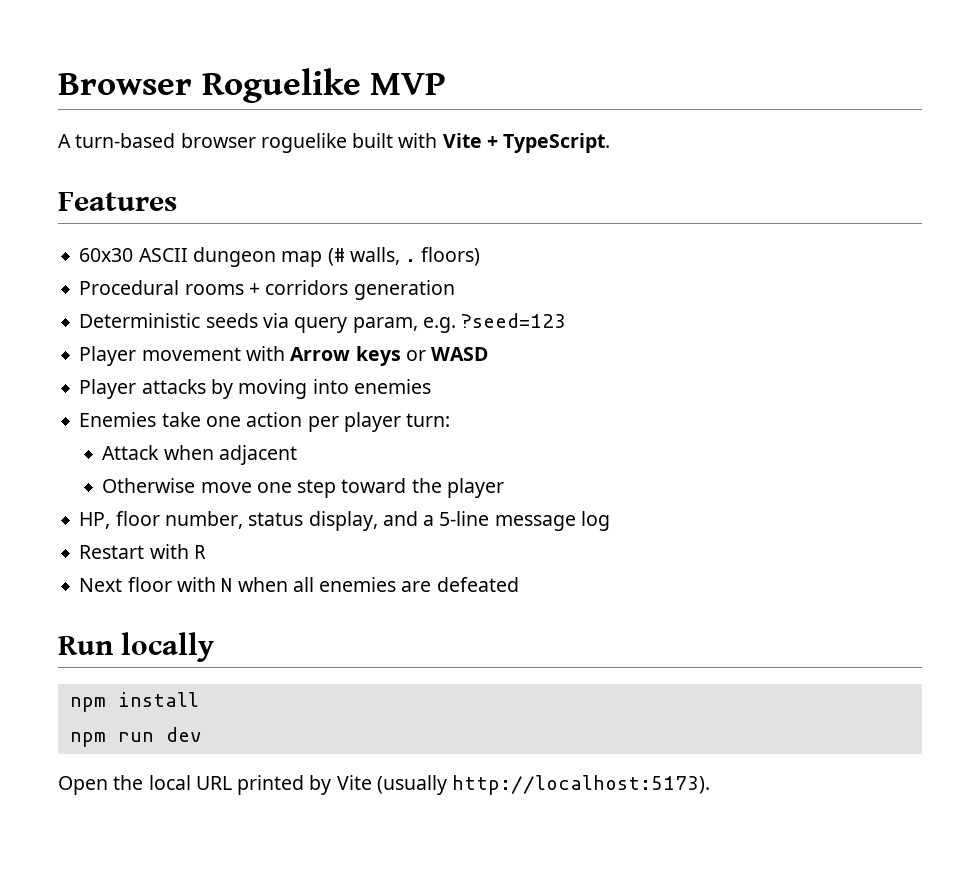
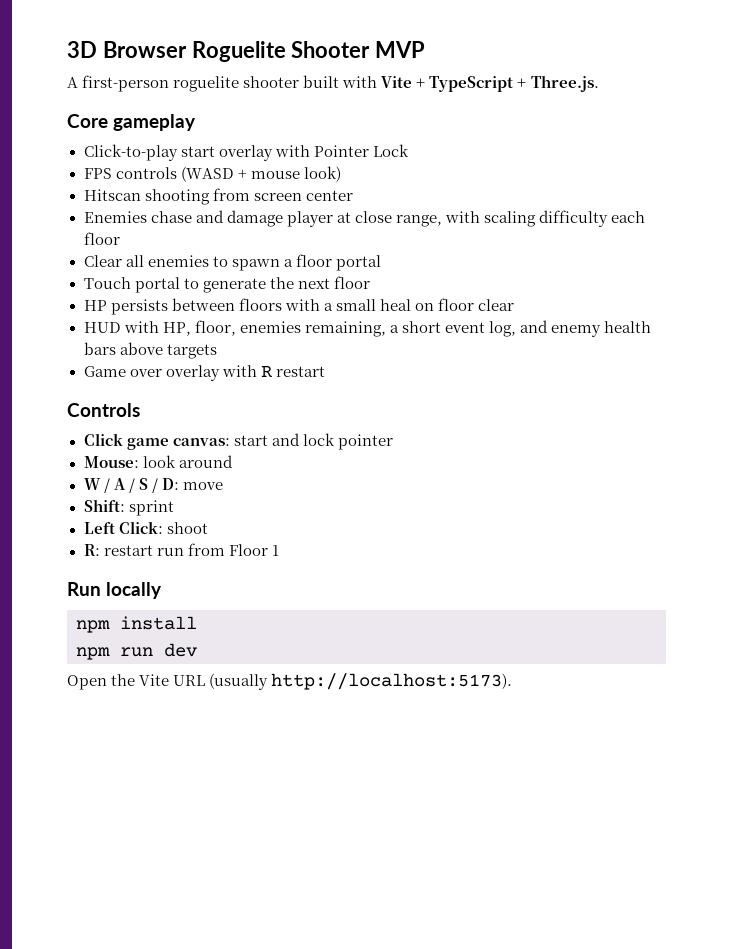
- Browser Roguelike MVP
+ 3D Browser Roguelite Shooter MVP
- A turn-based browser roguelike built with Vite + TypeScript.
- Features
- 60x30 ASCII dungeon map (# walls, . floors)
- Procedural rooms + corridors generation
- Deterministic seeds via query param, e.g. ?seed=123
- Player movement with Arrow keys or WASD
- Player attacks by moving into enemies
- Enemies take one action per player turn:
- Attack when adjacent
- Otherwise move one step toward the player
- HP, floor number, status display, and a 5-line message log
- Restart with R
- Next floor with N when all enemies are defeated
+ A first-person roguelite shooter built with Vite + TypeScript + Three.js.
+ Core gameplay
+ Click-to-play start overlay with Pointer Lock
+ FPS controls (WASD + mouse look)
+ Hitscan shooting from screen center
+ Enemies chase and damage player at close range, with scaling difficulty each floor
+ Clear all enemies to spawn a floor portal
+ Touch portal to generate the next floor
+ HP persists between floors with a small heal on floor clear
+ HUD with HP, floor, enemies remaining, a short event log, and enemy health bars above targets
+ Game over overlay with R restart
+ Controls
+ Click game canvas: start and lock pointer
+ Mouse: look around
+ W / A / S / D: move
+ Shift: sprint
+ Left Click: shoot
+ R: restart run from Floor 1
- Open the local URL printed by Vite (usually http://localhost:5173).
+ Open the Vite URL (usually http://localhost:5173).

